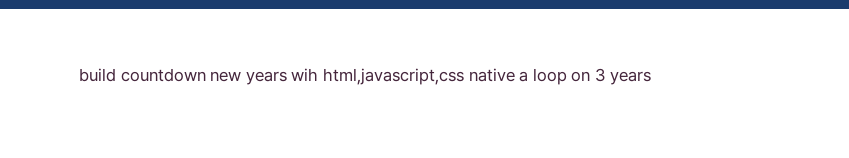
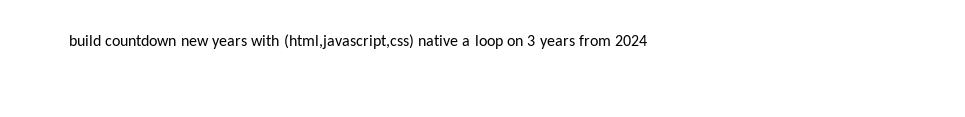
- build countdown new years wih html,javascript,css native a loop on 3 years
+ build countdown new years with (html,javascript,css) native a loop on 3 years from 2024

